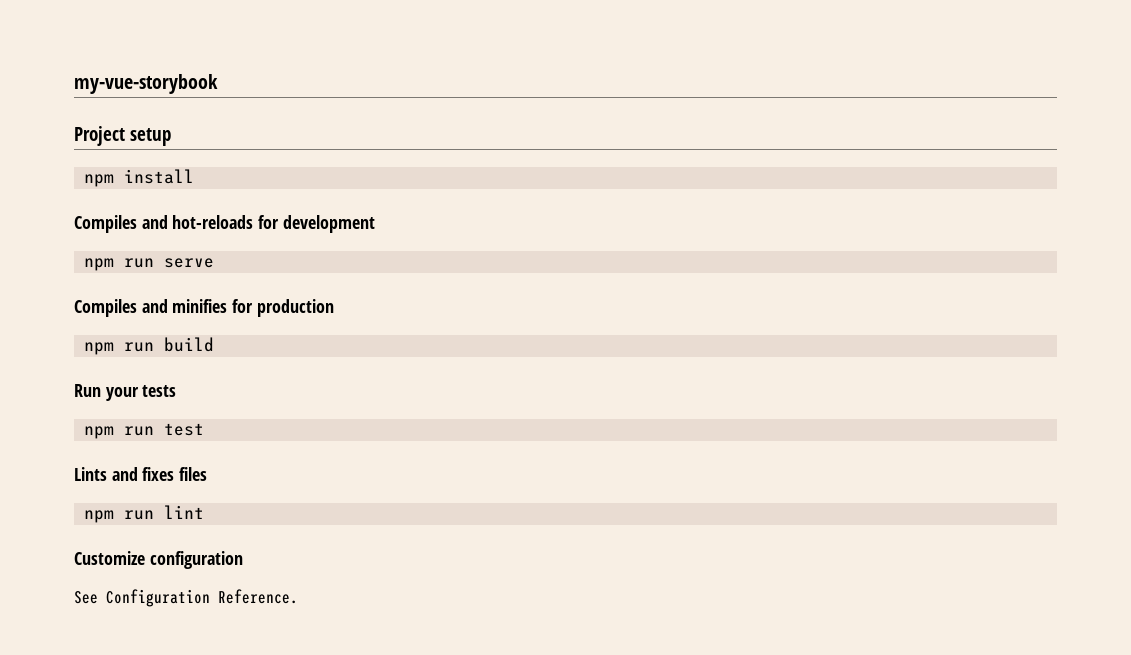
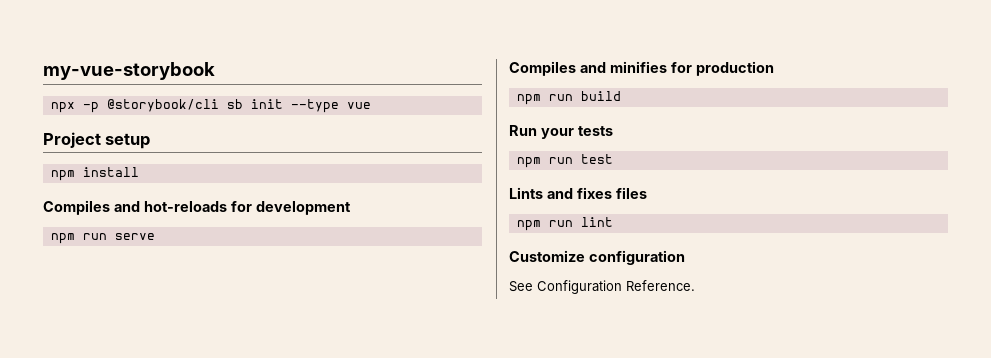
+ npx -p @storybook/cli sb init --type vue

